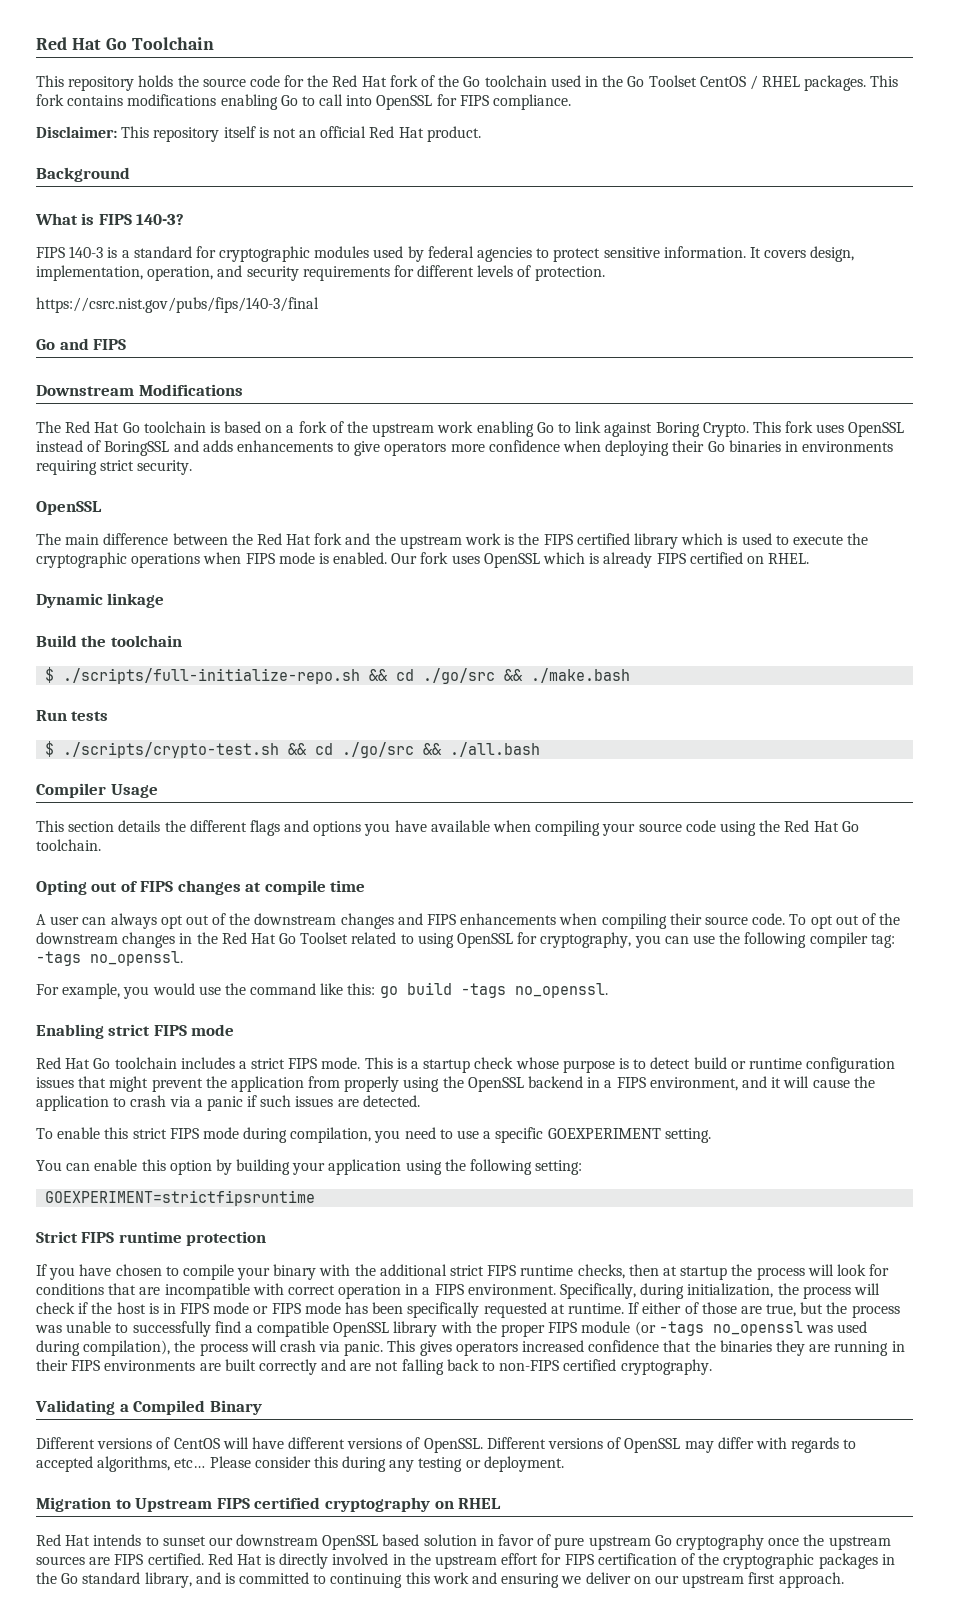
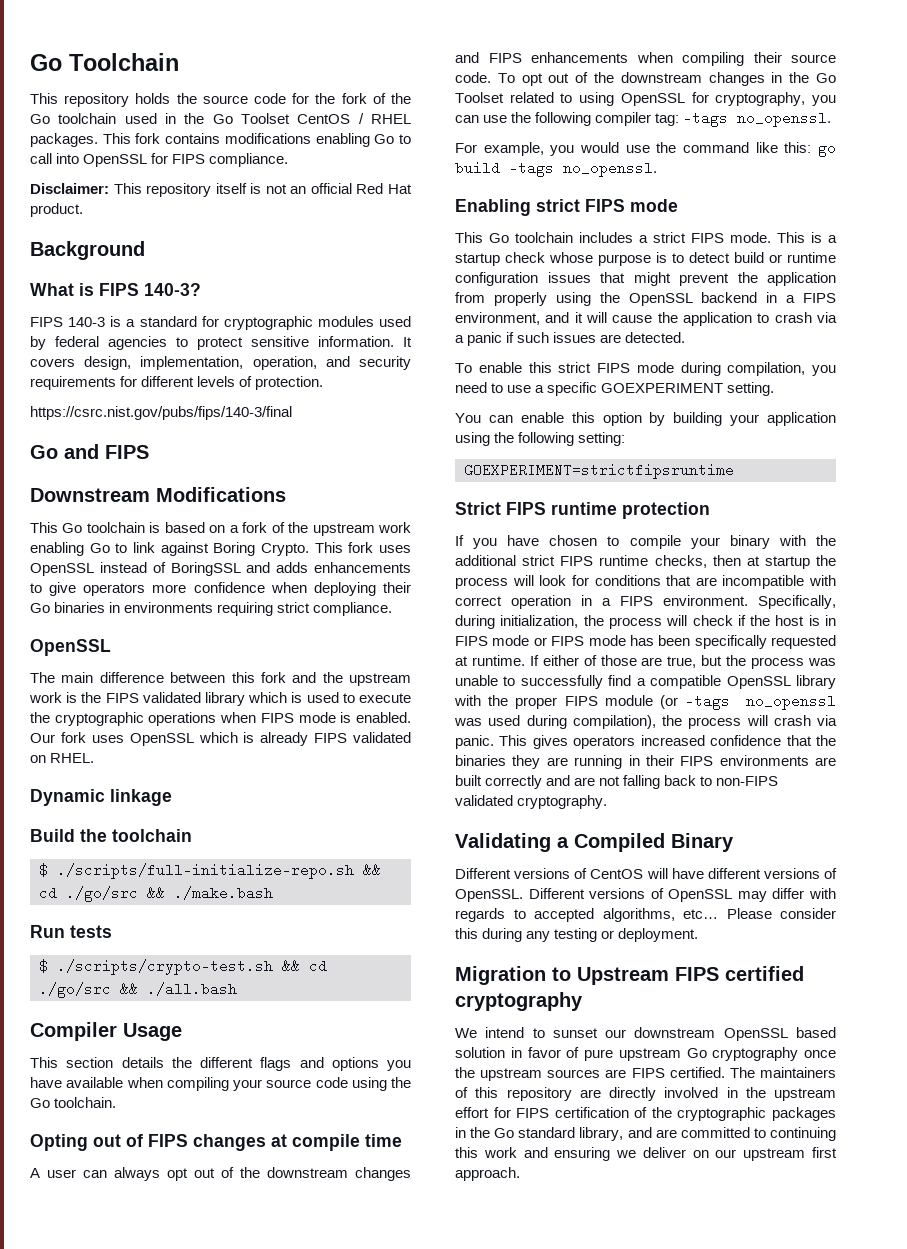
- Red Hat Go Toolchain
+ Go Toolchain
- This repository holds the source code for the Red Hat fork of the Go toolchain used in the Go Toolset CentOS / RHEL packages.
+ This repository holds the source code for the fork of the Go toolchain used in the Go Toolset CentOS / RHEL packages.
- The Red Hat Go toolchain is based on a fork of the upstream work enabling Go to link against Boring Crypto.
+ This Go toolchain is based on a fork of the upstream work enabling Go to link against Boring Crypto.
- This fork uses OpenSSL instead of BoringSSL and adds enhancements to give operators more confidence when deploying their Go binaries in environments requiring strict security.
+ This fork uses OpenSSL instead of BoringSSL and adds enhancements to give operators more confidence when deploying their Go binaries in environments requiring strict compliance.
- The main difference between the Red Hat fork and the upstream work is the FIPS certified library which is used to execute the cryptographic operations when FIPS mode is enabled.
+ The main difference between this fork and the upstream work is the FIPS validated library which is used to execute the cryptographic operations when FIPS mode is enabled.
- Our fork uses OpenSSL which is already FIPS certified on RHEL.
+ Our fork uses OpenSSL which is already FIPS validated on RHEL.
- This section details the different flags and options you have available when compiling your source code using the Red Hat Go toolchain.
+ This section details the different flags and options you have available when compiling your source code using the Go toolchain.
- To opt out of the downstream changes in the Red Hat Go Toolset related to using OpenSSL for cryptography, you can use the following compiler tag: -tags no_openssl.
+ To opt out of the downstream changes in the Go Toolset related to using OpenSSL for cryptography, you can use the following compiler tag: -tags no_openssl.
- Red Hat Go toolchain includes a strict FIPS mode.
+ This Go toolchain includes a strict FIPS mode.
- This gives operators increased confidence that the binaries they are running in their FIPS environments are built correctly and are not falling back to non-FIPS certified cryptography.
+ This gives operators increased confidence that the binaries they are running in their FIPS environments are built correctly and are not falling back to non-FIPS validated cryptography.
- Migration to Upstream FIPS certified cryptography on RHEL
- Red Hat intends to sunset our downstream OpenSSL based solution in favor of pure upstream Go cryptography once the upstream sources are FIPS certified.
+ Migration to Upstream FIPS certified cryptography
+ We intend to sunset our downstream OpenSSL based solution in favor of pure upstream Go cryptography once the upstream sources are FIPS certified.
- Red Hat is directly involved in the upstream effort for FIPS certification of the cryptographic packages in the Go standard library, and is committed to continuing this work and ensuring we deliver on our upstream first approach.
+ The maintainers of this repository are directly involved in the upstream effort for FIPS certification of the cryptographic packages in the Go standard library, and are committed to continuing this work and ensuring we deliver on our upstream first approach.

